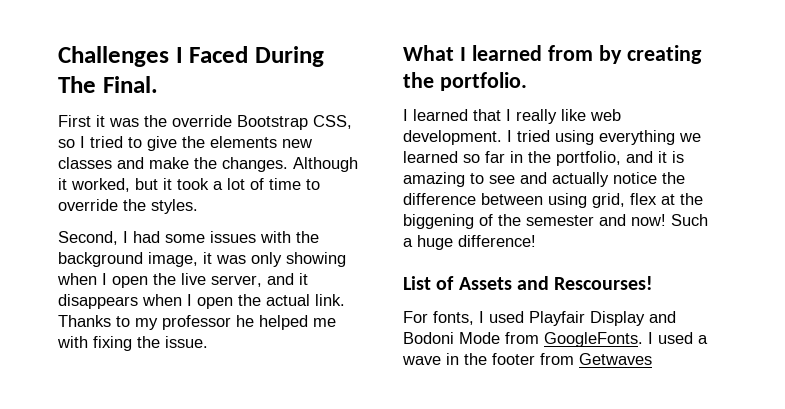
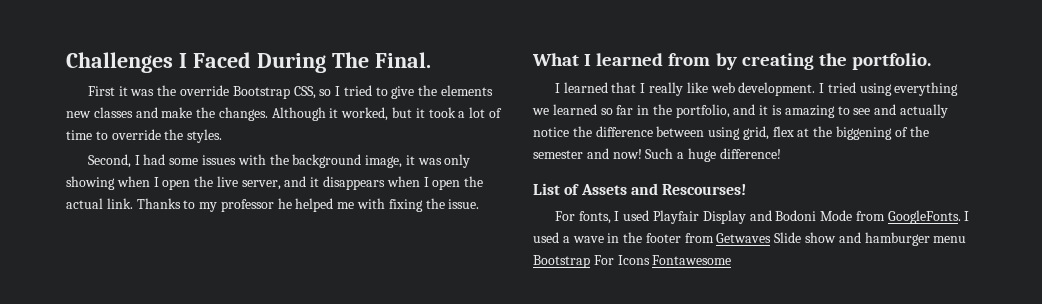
- I used a wave in the footer from Getwaves
+ I used a wave in the footer from Getwaves Slide show and hamburger menu Bootstrap For Icons Fontawesome

